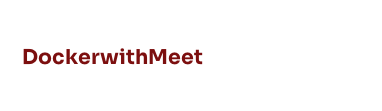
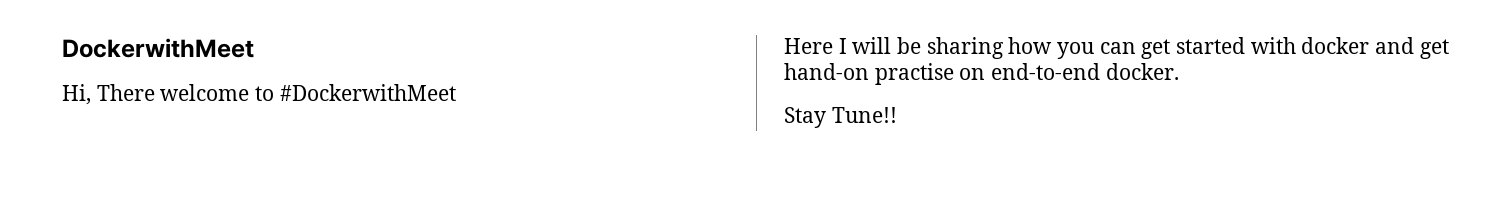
+ Hi, There welcome to #DockerwithMeet
+ Here I will be sharing how you can get started with docker and get hand-on practise on end-to-end docker.
+ Stay Tune!!

